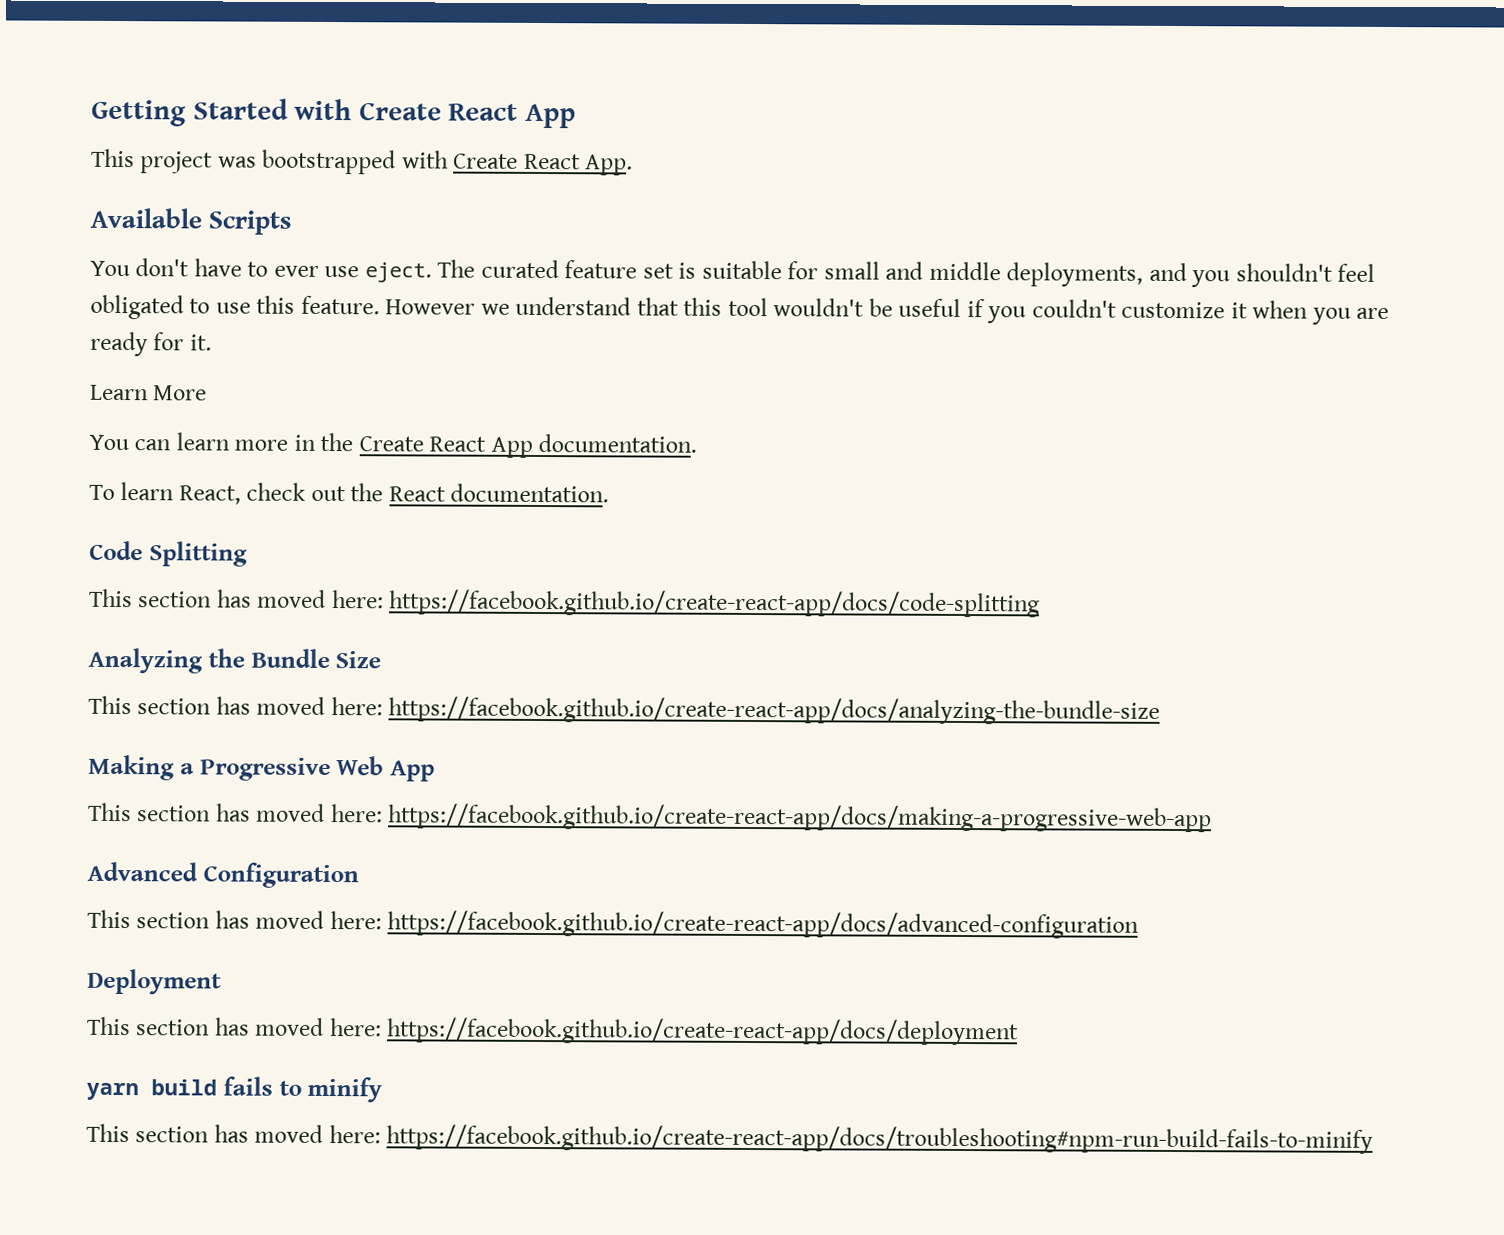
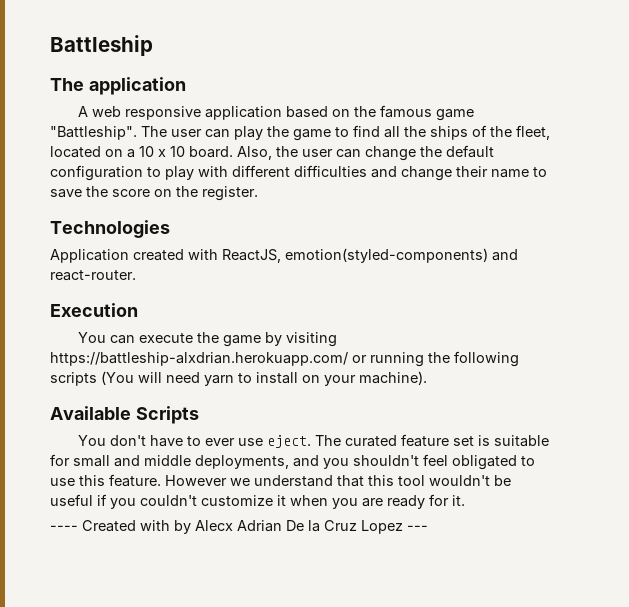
- Getting Started with Create React App
- This project was bootstrapped with Create React App.
+ Battleship
+ The application
+ A web responsive application based on the famous game "Battleship". The user can play the game to find all the ships of the fleet, located on a 10 x 10 board. Also, the user can change the default configuration to play with different difficulties and change their name to save the score on the register.
+ Technologies
+ Application created with ReactJS, emotion(styled-components) and react-router.
+ Execution
+ You can execute the game by visiting https://battleship-alxdrian.herokuapp.com/ or running the following scripts (You will need yarn to install on your machine).
- Learn More
- You can learn more in the Create React App documentation.
- To learn React, check out the React documentation.
- Code Splitting
- This section has moved here: https://facebook.github.io/create-react-app/docs/code-splitting
- Analyzing the Bundle Size
- This section has moved here: https://facebook.github.io/create-react-app/docs/analyzing-the-bundle-size
- Making a Progressive Web App
- This section has moved here: https://facebook.github.io/create-react-app/docs/making-a-progressive-web-app
- Advanced Configuration
- This section has moved here: https://facebook.github.io/create-react-app/docs/advanced-configuration
- Deployment
- This section has moved here: https://facebook.github.io/create-react-app/docs/deployment
- yarn build fails to minify
- This section has moved here: https://facebook.github.io/create-react-app/docs/troubleshooting#npm-run-build-fails-to-minify
+ ---- Created with by Alecx Adrian De la Cruz Lopez ---

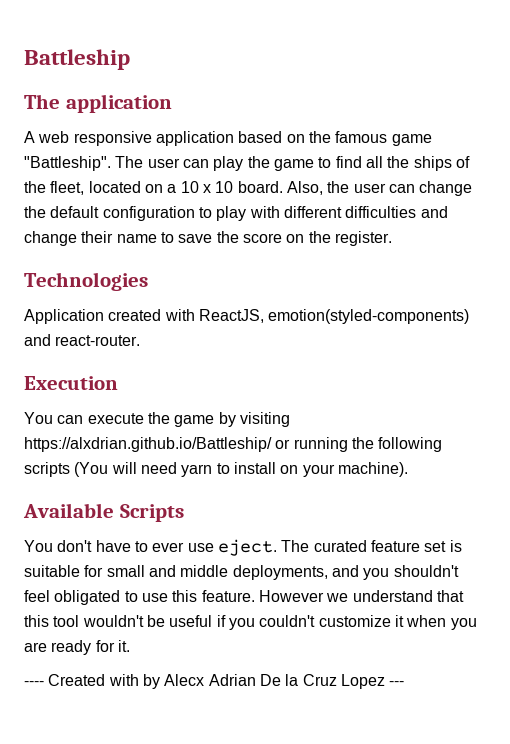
- You can execute the game by visiting https://battleship-alxdrian.herokuapp.com/ or running the following scripts (You will need yarn to install on your machine).
+ You can execute the game by visiting https://alxdrian.github.io/Battleship/ or running the following scripts (You will need yarn to install on your machine).

